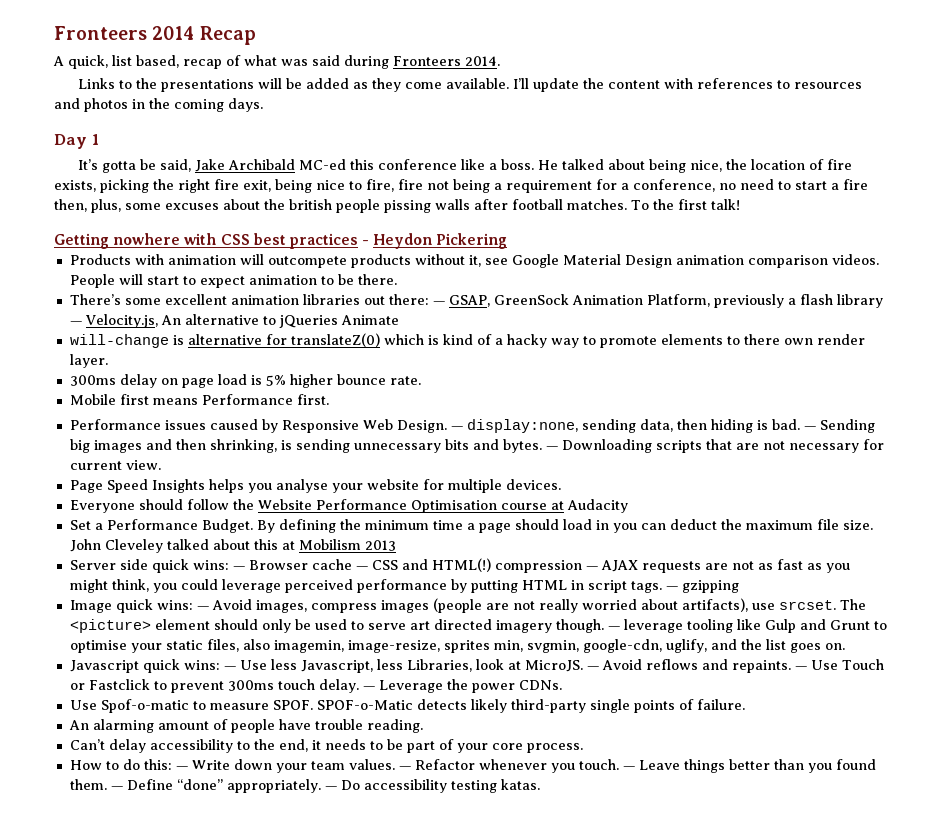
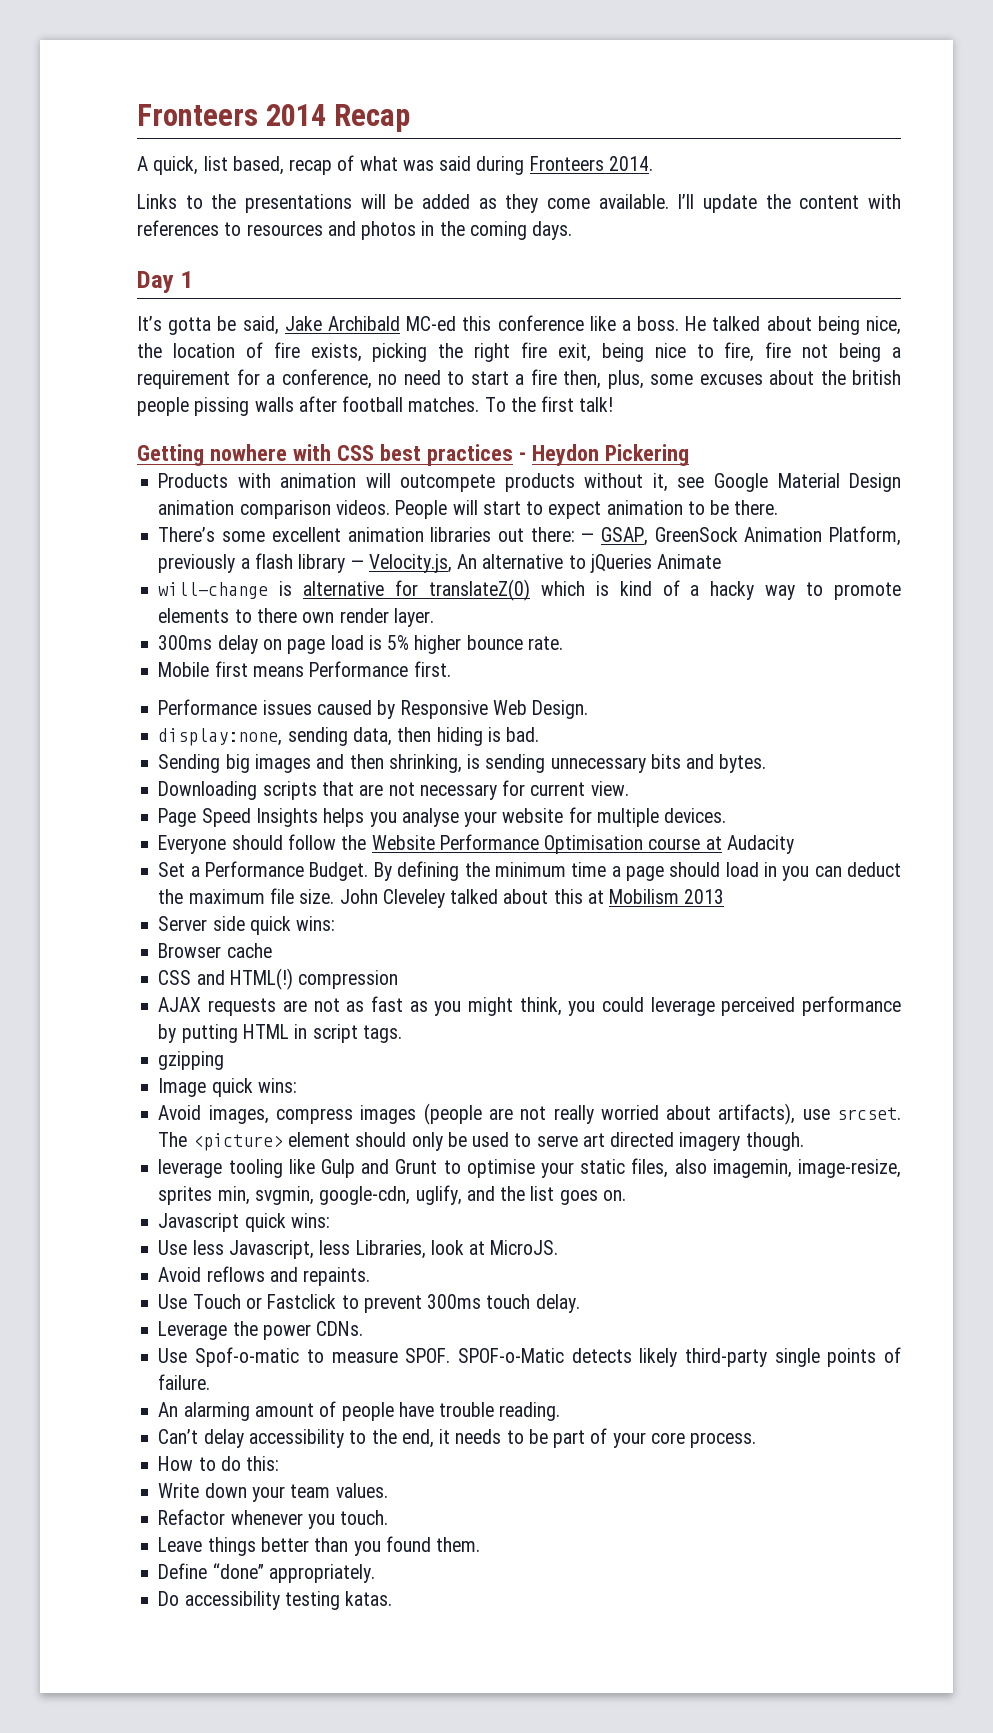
- Performance issues caused by Responsive Web Design. — display:none, sending data, then hiding is bad. — Sending big images and then shrinking, is sending unnecessary bits and bytes. — Downloading scripts that are not necessary for current view.
+ Performance issues caused by Responsive Web Design.
+ display:none, sending data, then hiding is bad.
+ Sending big images and then shrinking, is sending unnecessary bits and bytes.
+ Downloading scripts that are not necessary for current view.
- Server side quick wins: — Browser cache — CSS and HTML(!) compression — AJAX requests are not as fast as you might think, you could leverage perceived performance by putting HTML in script tags. — gzipping
+ Server side quick wins:
+ Browser cache
+ CSS and HTML(!) compression
+ AJAX requests are not as fast as you might think, you could leverage perceived performance by putting HTML in script tags.
+ gzipping
- Image quick wins: — Avoid images, compress images (people are not really worried about artifacts), use srcset.
+ Image quick wins:
+ Avoid images, compress images (people are not really worried about artifacts), use srcset.
- The <picture> element should only be used to serve art directed imagery though. — leverage tooling like Gulp and Grunt to optimise your static files, also imagemin, image-resize, sprites min, svgmin, google-cdn, uglify, and the list goes on.
+ The <picture> element should only be used to serve art directed imagery though.
+ leverage tooling like Gulp and Grunt to optimise your static files, also imagemin, image-resize, sprites min, svgmin, google-cdn, uglify, and the list goes on.
- Javascript quick wins: — Use less Javascript, less Libraries, look at MicroJS. — Avoid reflows and repaints. — Use Touch or Fastclick to prevent 300ms touch delay. — Leverage the power CDNs.
+ Javascript quick wins:
+ Use less Javascript, less Libraries, look at MicroJS.
+ Avoid reflows and repaints.
+ Use Touch or Fastclick to prevent 300ms touch delay.
+ Leverage the power CDNs.
- How to do this: — Write down your team values. — Refactor whenever you touch. — Leave things better than you found them. — Define “done” appropriately. — Do accessibility testing katas.
+ How to do this:
+ Write down your team values.
+ Refactor whenever you touch.
+ Leave things better than you found them.
+ Define “done” appropriately.
+ Do accessibility testing katas.

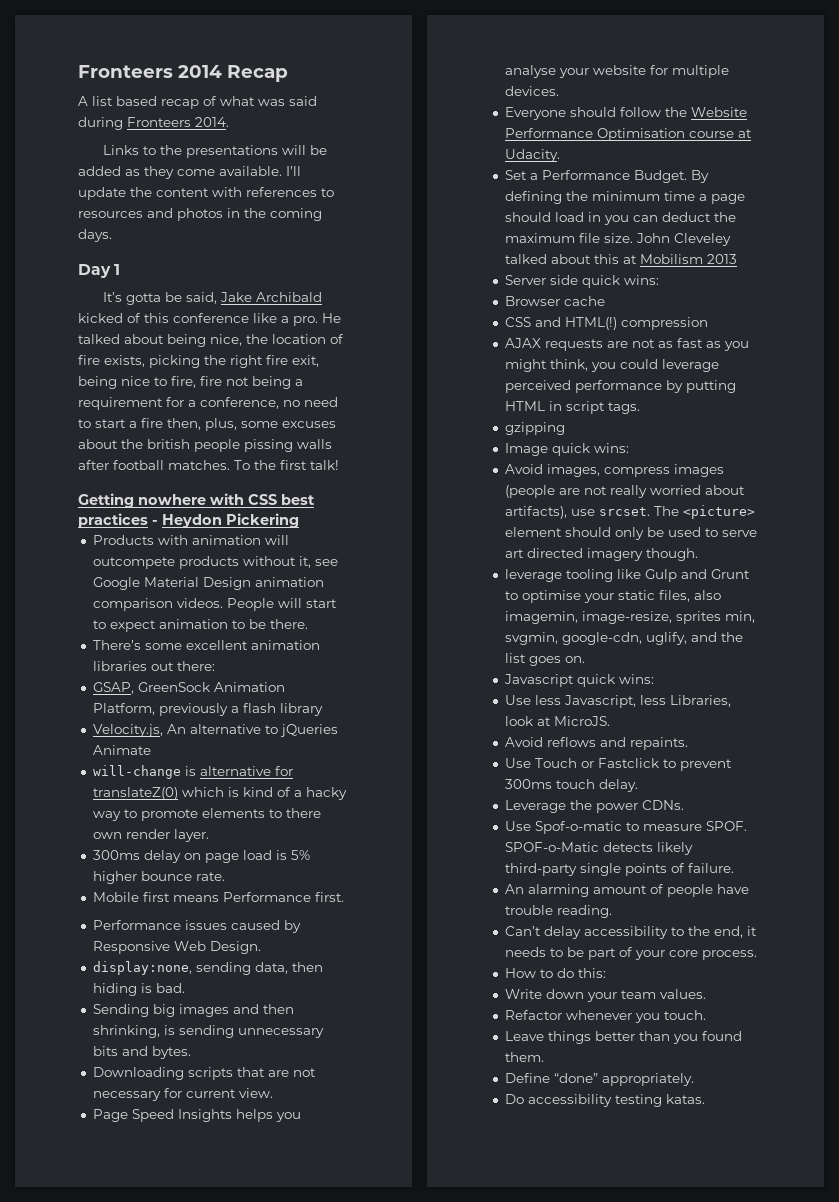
- A quick, list based, recap of what was said during Fronteers 2014.
+ A list based recap of what was said during Fronteers 2014.
- It’s gotta be said, Jake Archibald MC-ed this conference like a boss.
+ It’s gotta be said, Jake Archibald kicked of this conference like a pro.
- There’s some excellent animation libraries out there: — GSAP, GreenSock Animation Platform, previously a flash library — Velocity.js, An alternative to jQueries Animate
+ There’s some excellent animation libraries out there:
+ GSAP, GreenSock Animation Platform, previously a flash library
+ Velocity.js, An alternative to jQueries Animate
- Everyone should follow the Website Performance Optimisation course at Audacity
+ Everyone should follow the Website Performance Optimisation course at Udacity.

